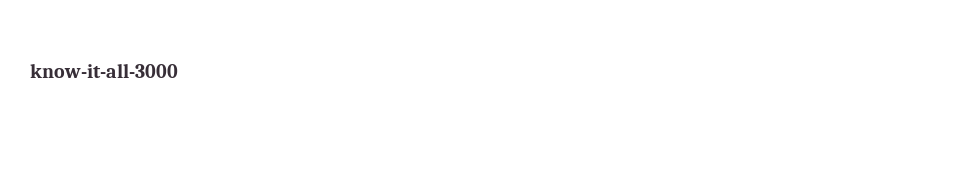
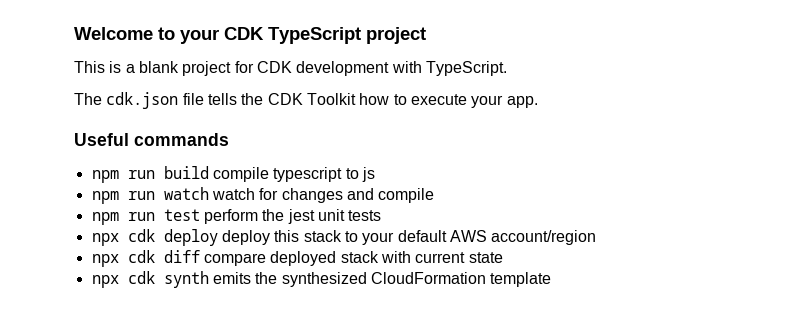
- know-it-all-3000
+ Welcome to your CDK TypeScript project
+ This is a blank project for CDK development with TypeScript.
+ The cdk.json file tells the CDK Toolkit how to execute your app.
+ Useful commands
+ npm run build compile typescript to js
+ npm run watch watch for changes and compile
+ npm run test perform the jest unit tests
+ npx cdk deploy deploy this stack to your default AWS account/region
+ npx cdk diff compare deployed stack with current state
+ npx cdk synth emits the synthesized CloudFormation template

